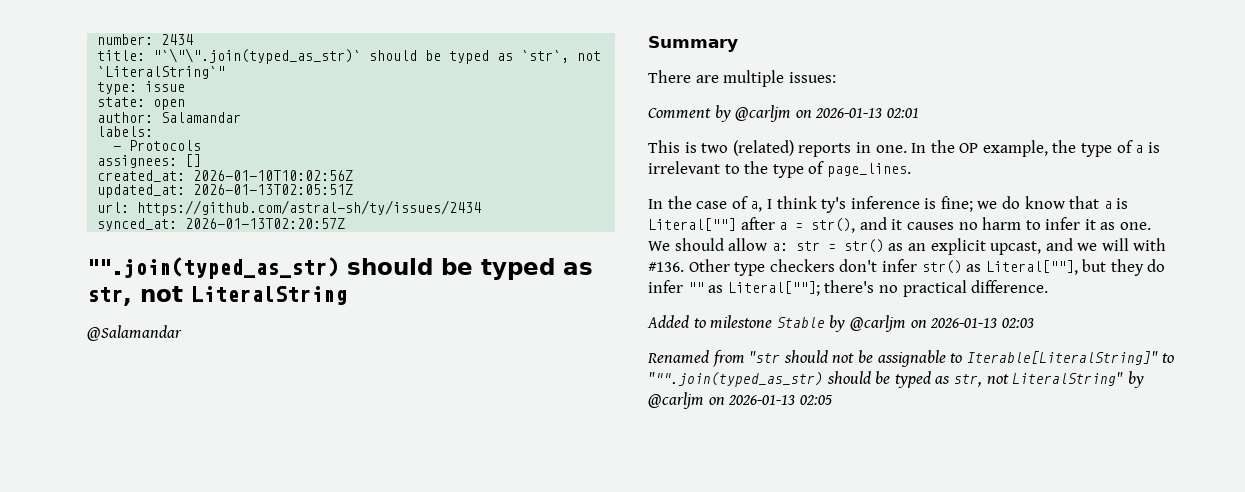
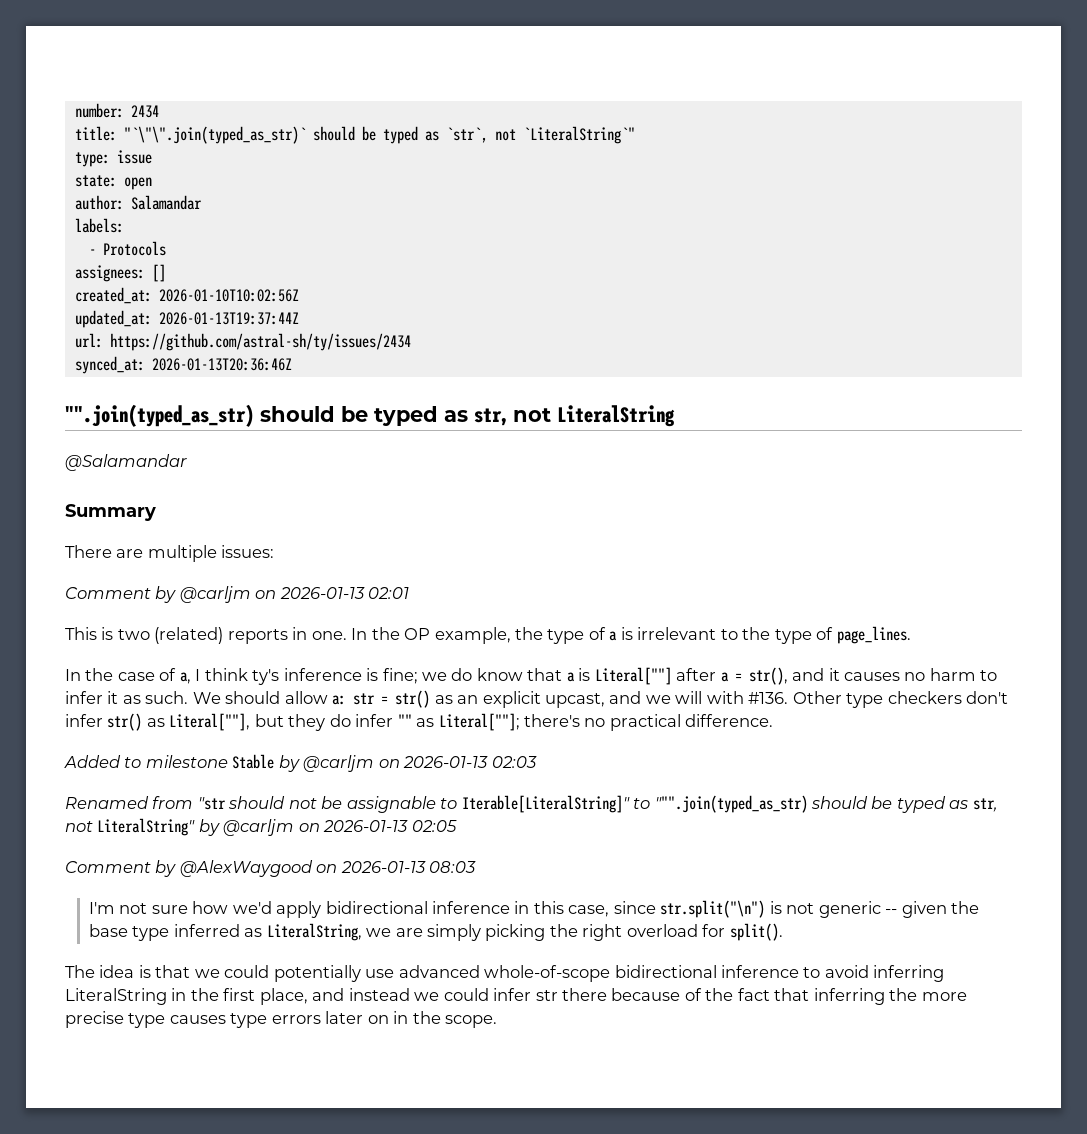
- updated_at: 2026-01-13T02:05:51Z
+ updated_at: 2026-01-13T19:37:44Z
- synced_at: 2026-01-13T02:20:57Z
+ synced_at: 2026-01-13T20:36:46Z
- In the case of a, I think ty's inference is fine; we do know that a is Literal[""] after a = str(), and it causes no harm to infer it as one.
+ In the case of a, I think ty's inference is fine; we do know that a is Literal[""] after a = str(), and it causes no harm to infer it as such.
+ Comment by @AlexWaygood on 2026-01-13 08:03
+ I'm not sure how we'd apply bidirectional inference in this case, since str.split("\n") is not generic -- given the base type inferred as LiteralString, we are simply picking the right overload for split().
+ The idea is that we could potentially use advanced whole-of-scope bidirectional inference to avoid inferring LiteralString in the first place, and instead we could infer str there because of the fact that inferring the more precise type causes type errors later on in the scope.

